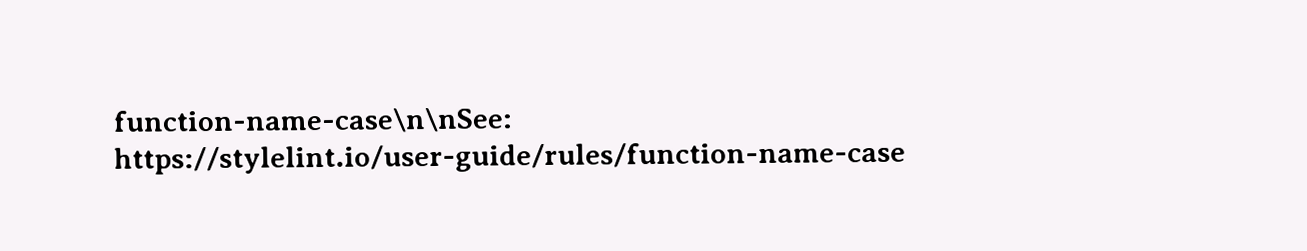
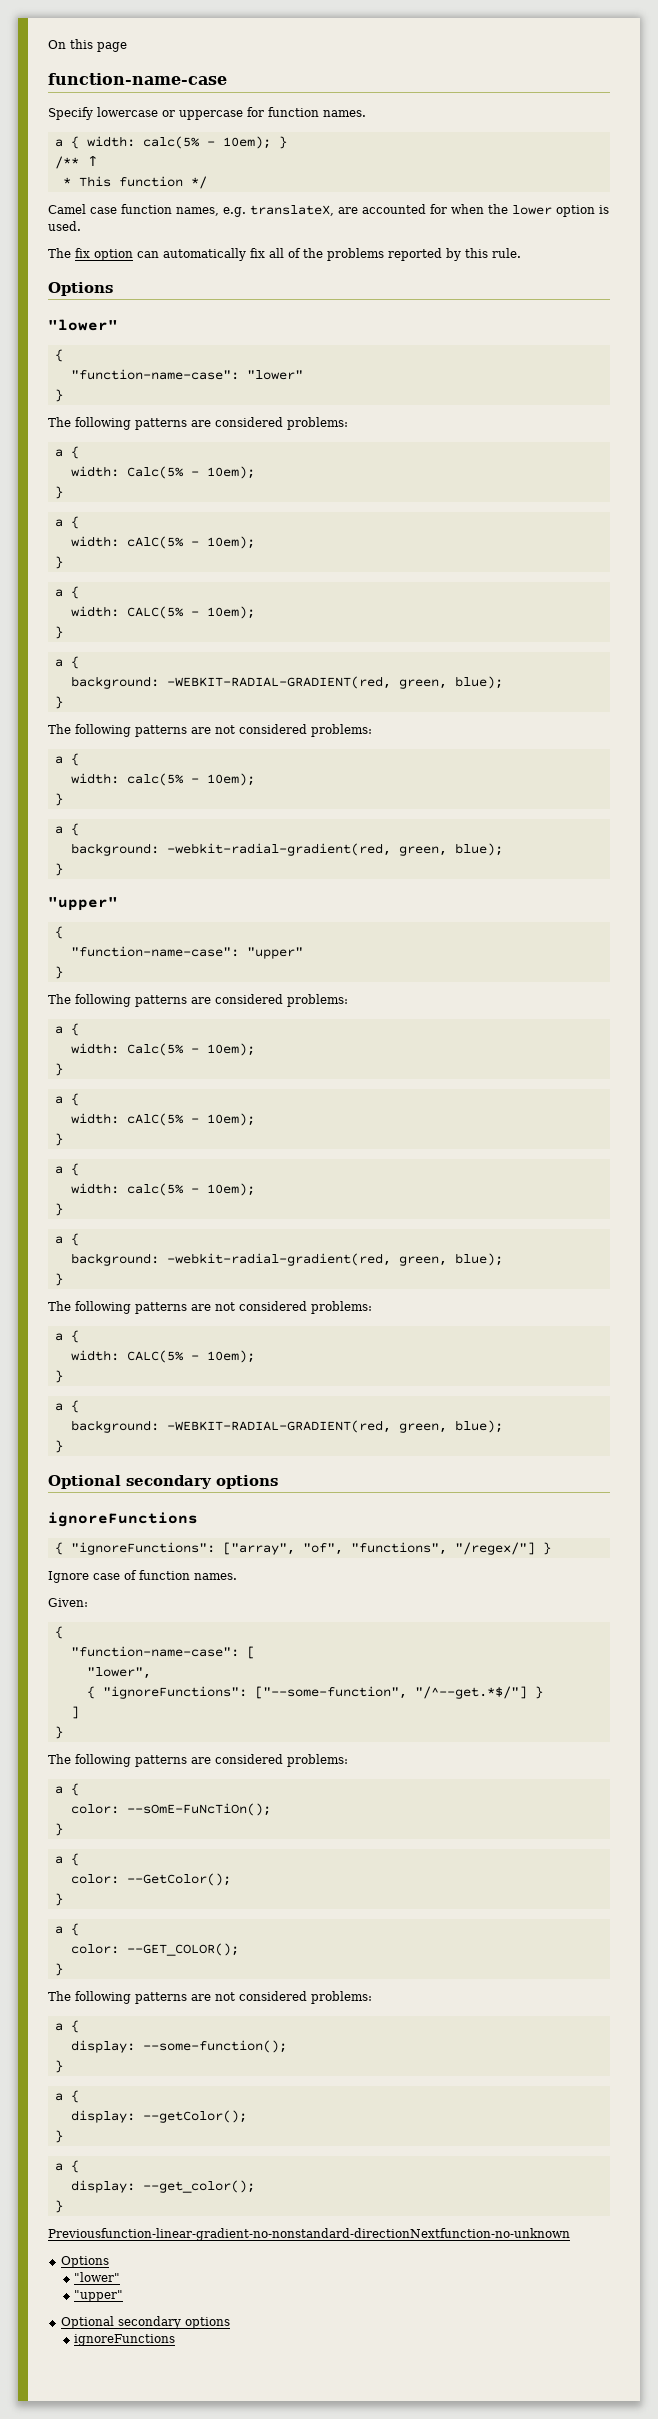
- function-name-case\n\nSee: https://stylelint.io/user-guide/rules/function-name-case
+ On this page
+ function-name-case
+ Specify lowercase or uppercase for function names.
+ a { width: calc(5% - 10em); }
+ /** ↑
+ * This function */
+ Camel case function names, e.g. translateX, are accounted for when the lower option is used.
+ The fix option can automatically fix all of the problems reported by this rule.
+ Options
+ "lower"
+ {
+ "function-name-case": "lower"
+ }
+ The following patterns are considered problems:
+ a {
+ width: Calc(5% - 10em);
+ }
+ a {
+ width: cAlC(5% - 10em);
+ }
+ a {
+ width: CALC(5% - 10em);
+ }
+ a {
+ background: -WEBKIT-RADIAL-GRADIENT(red, green, blue);
+ }
+ The following patterns are not considered problems:
+ a {
+ width: calc(5% - 10em);
+ }
+ a {
+ background: -webkit-radial-gradient(red, green, blue);
+ }
+ "upper"
+ {
+ "function-name-case": "upper"
+ }
+ The following patterns are considered problems:
+ a {
+ width: Calc(5% - 10em);
+ }
+ a {
+ width: cAlC(5% - 10em);
+ }
+ a {
+ width: calc(5% - 10em);
+ }
+ a {
+ background: -webkit-radial-gradient(red, green, blue);
+ }
+ The following patterns are not considered problems:
+ a {
+ width: CALC(5% - 10em);
+ }
+ a {
+ background: -WEBKIT-RADIAL-GRADIENT(red, green, blue);
+ }
+ Optional secondary options
+ ignoreFunctions
+ { "ignoreFunctions": ["array", "of", "functions", "/regex/"] }
+ Ignore case of function names.
+ Given:
+ {
+ "function-name-case": [
+ "lower",
+ { "ignoreFunctions": ["--some-function", "/^--get.*$/"] }
+ ]
+ }
+ The following patterns are considered problems:
+ a {
+ color: --sOmE-FuNcTiOn();
+ }
+ a {
+ color: --GetColor();
+ }
+ a {
+ color: --GET_COLOR();
+ }
+ The following patterns are not considered problems:
+ a {
+ display: --some-function();
+ }
+ a {
+ display: --getColor();
+ }
+ a {
+ display: --get_color();
+ }
+ Previousfunction-linear-gradient-no-nonstandard-directionNextfunction-no-unknown
+ Options
+ "lower"
+ "upper"
+ Optional secondary options
+ ignoreFunctions

